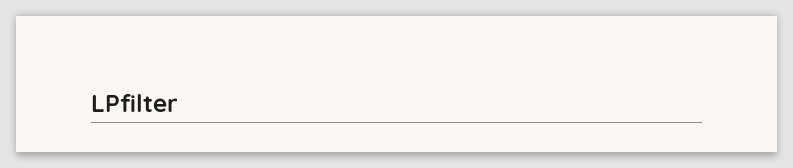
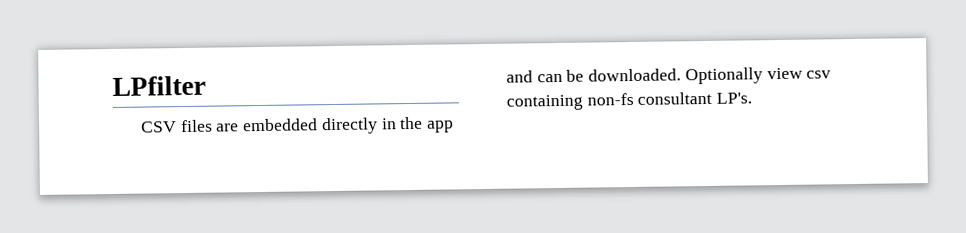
+ CSV files are embedded directly in the app and can be downloaded. Optionally view csv containing non-fs consultant LP's.

